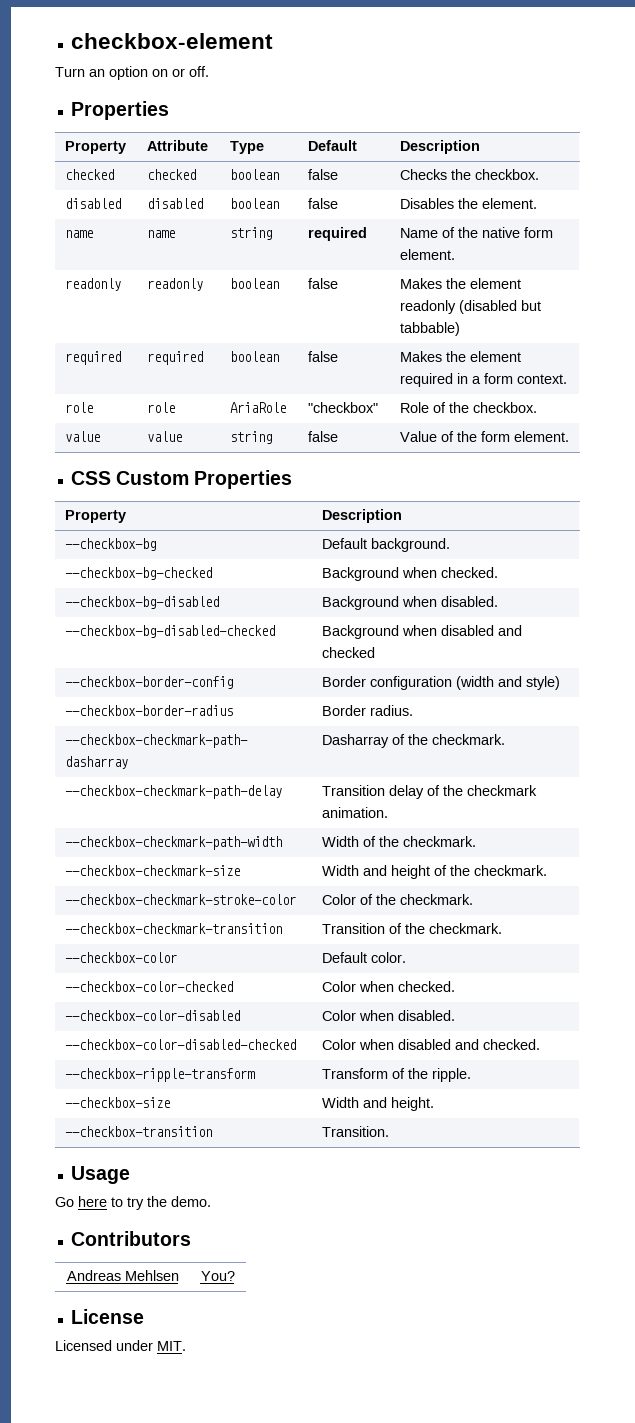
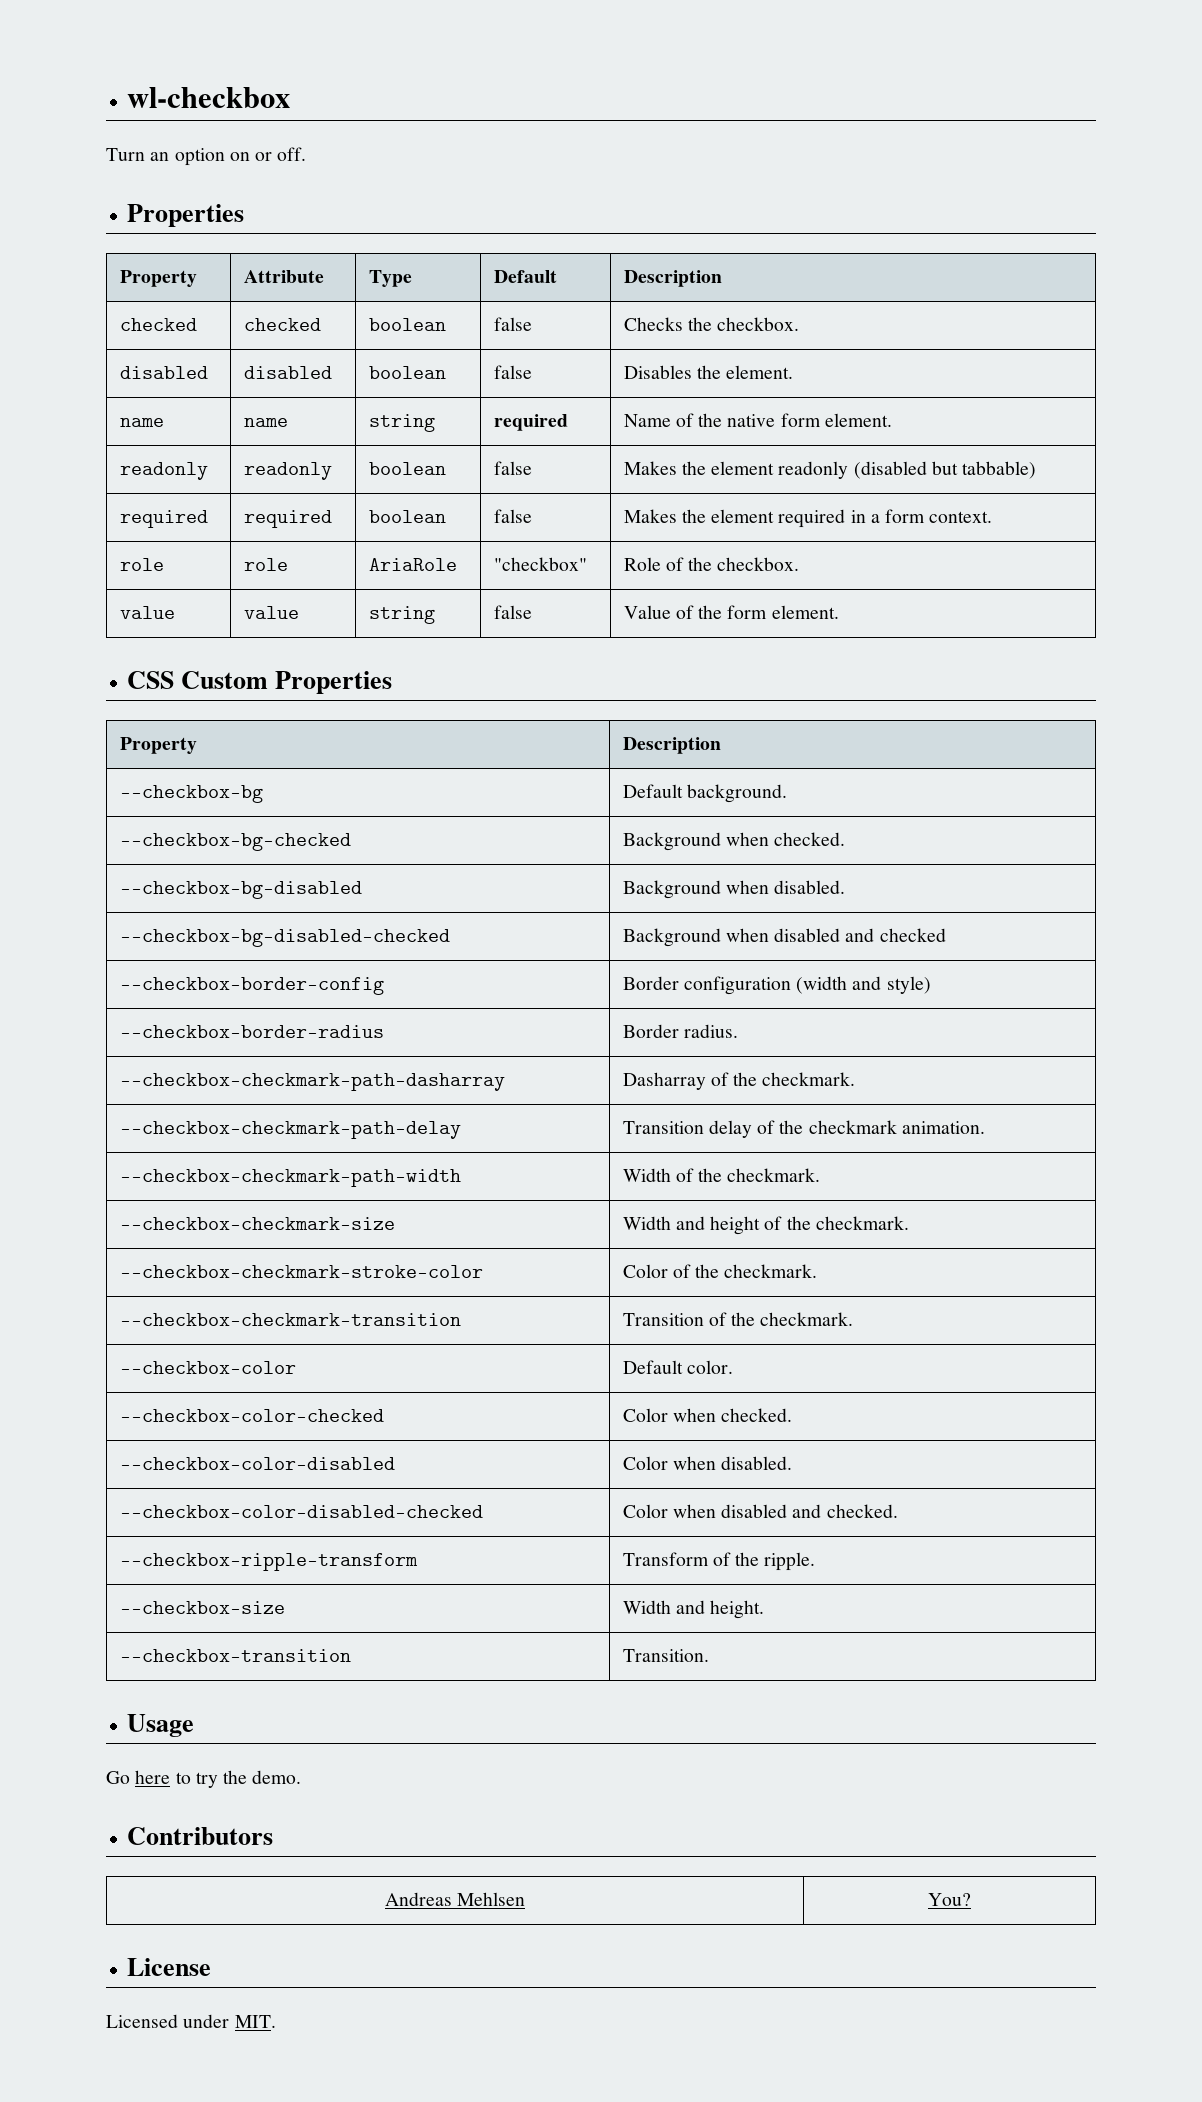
- checkbox-element
+ wl-checkbox

